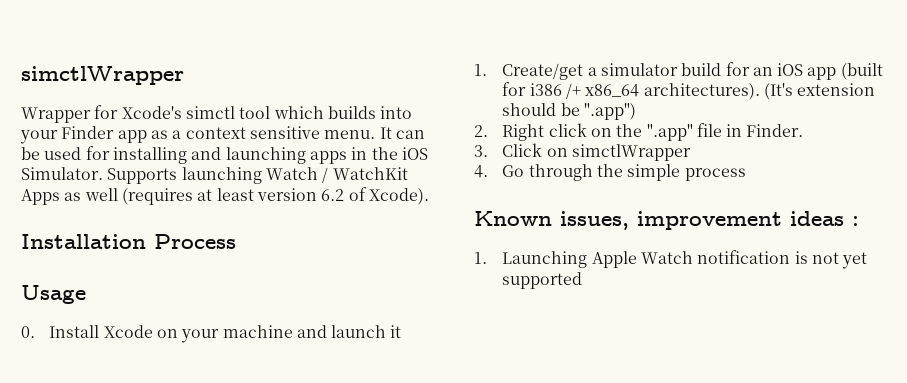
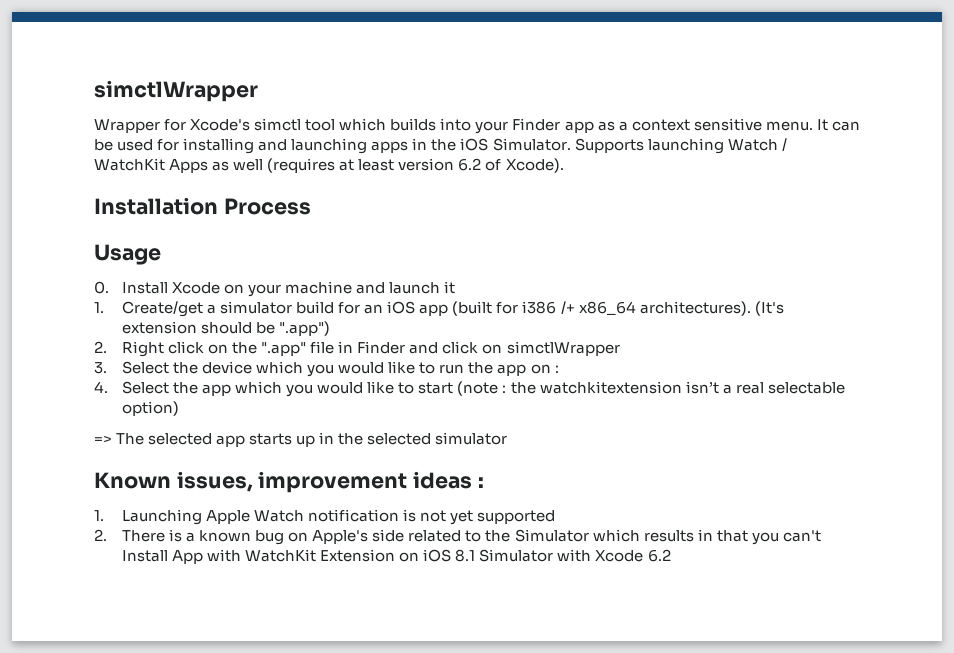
- 2. Right click on the ".app" file in Finder.
- 3. Click on simctlWrapper
+ 2. Right click on the ".app" file in Finder and click on simctlWrapper
- 4. Go through the simple process
+ 3. Select the device which you would like to run the app on :
+ 4. Select the app which you would like to start (note : the watchkitextension isn’t a real selectable option)
+ => The selected app starts up in the selected simulator
+ 2. There is a known bug on Apple's side related to the Simulator which results in that you can't Install App with WatchKit Extension on iOS 8.1 Simulator with Xcode 6.2

